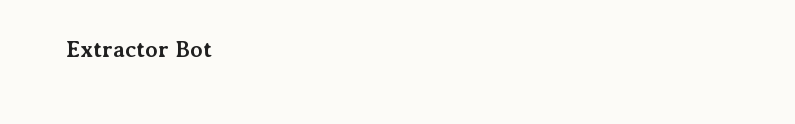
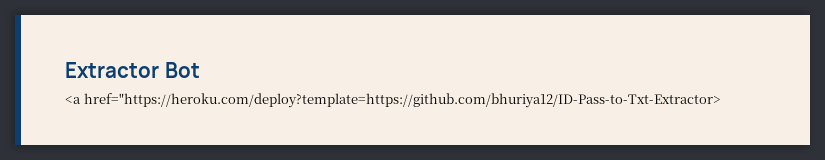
+ <a href="https://heroku.com/deploy?template=https://github.com/bhuriya12/ID-Pass-to-Txt-Extractor>

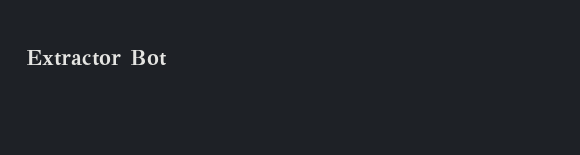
- <a href="https://heroku.com/deploy?template=https://github.com/bhuriya12/ID-Pass-to-Txt-Extractor>

